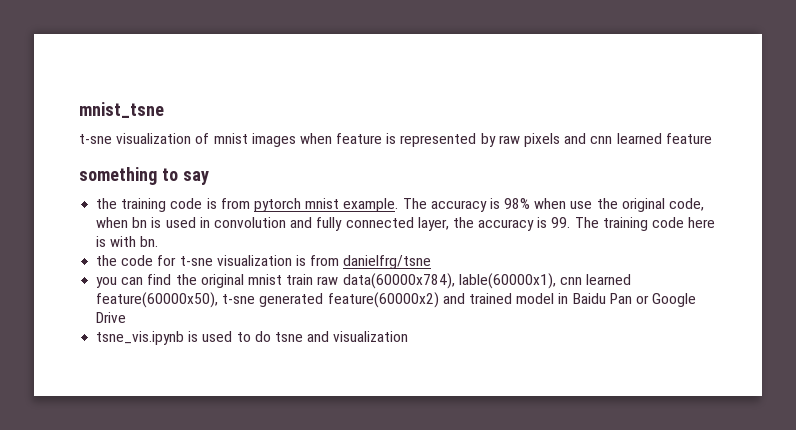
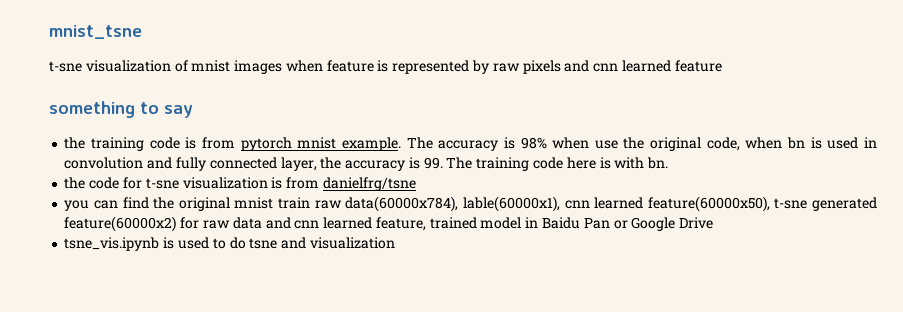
- you can find the original mnist train raw data(60000x784), lable(60000x1), cnn learned feature(60000x50), t-sne generated feature(60000x2) and trained model in Baidu Pan or Google Drive
+ you can find the original mnist train raw data(60000x784), lable(60000x1), cnn learned feature(60000x50), t-sne generated feature(60000x2) for raw data and cnn learned feature, trained model in Baidu Pan or Google Drive

